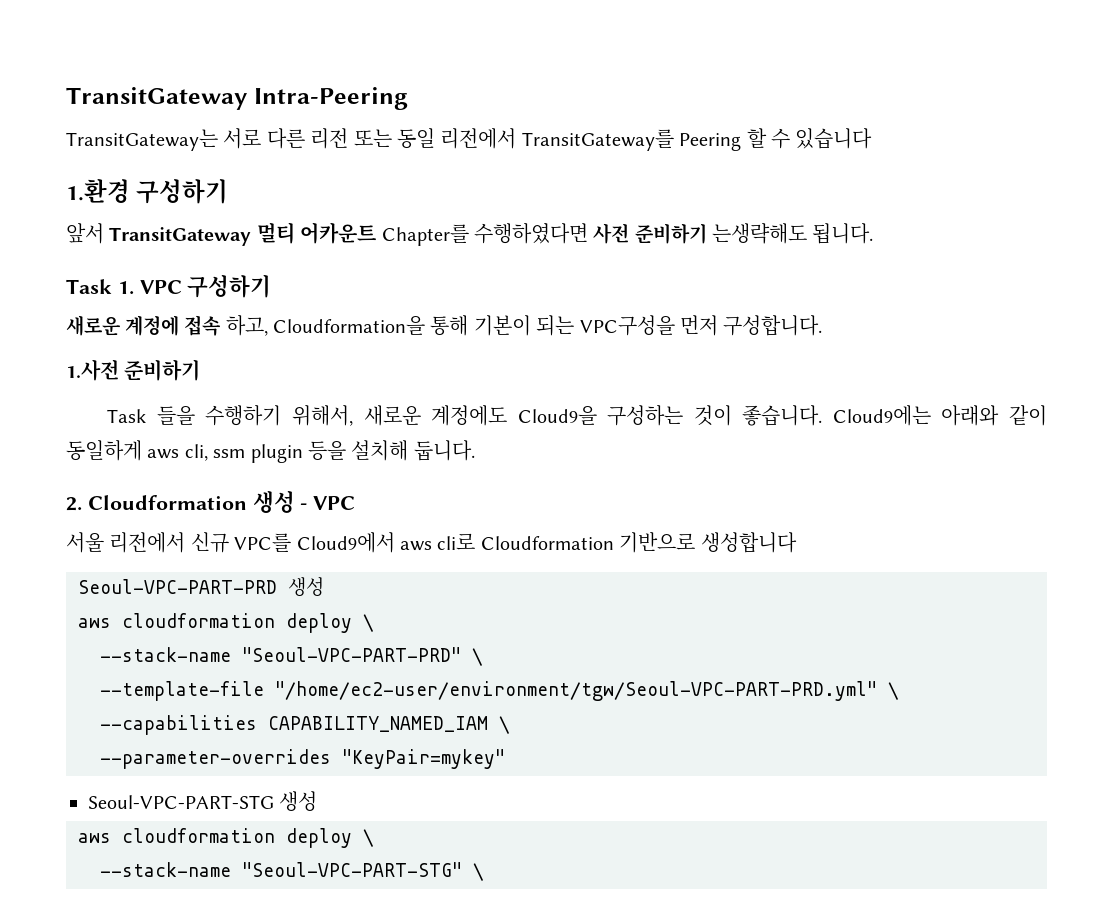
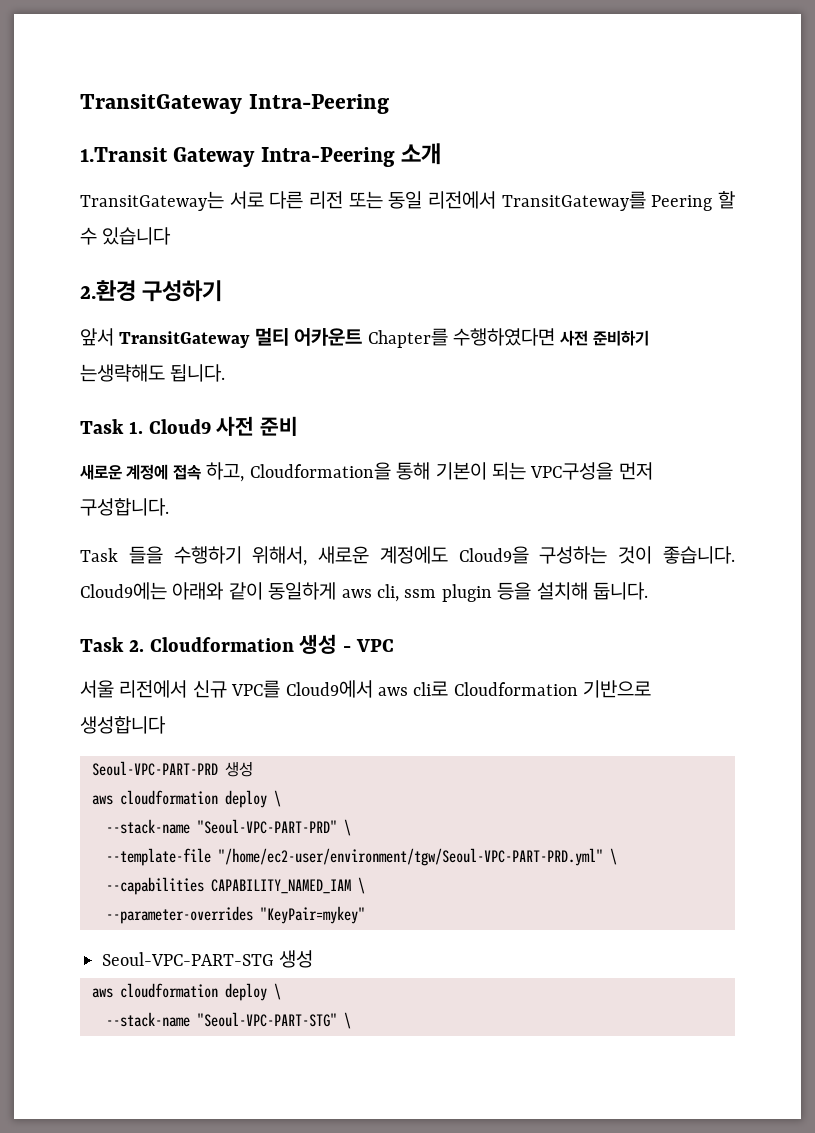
+ 1.Transit Gateway Intra-Peering 소개
- 1.환경 구성하기
+ 2.환경 구성하기
- Task 1. VPC 구성하기
+ Task 1. Cloud9 사전 준비
- 1.사전 준비하기
- 2. Cloudformation 생성 - VPC
+ Task 2. Cloudformation 생성 - VPC

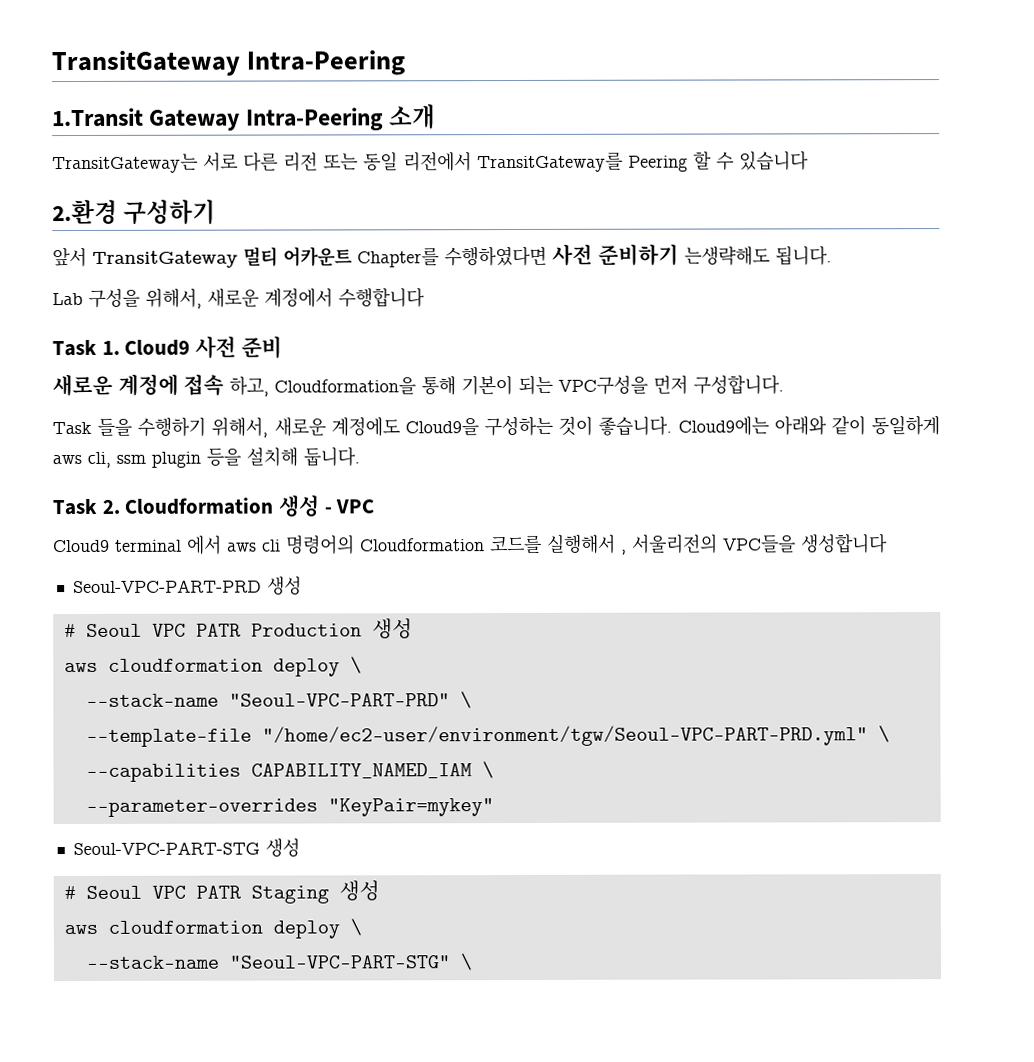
+ Lab 구성을 위해서, 새로운 계정에서 수행합니다
- 서울 리전에서 신규 VPC를 Cloud9에서 aws cli로 Cloudformation 기반으로 생성합니다
+ Cloud9 terminal 에서 aws cli 명령어의 Cloudformation 코드를 실행해서 , 서울리전의 VPC들을 생성합니다
  Seoul-VPC-PART-PRD 생성
+ # Seoul VPC PATR Production 생성
+ # Seoul VPC PATR Staging 생성

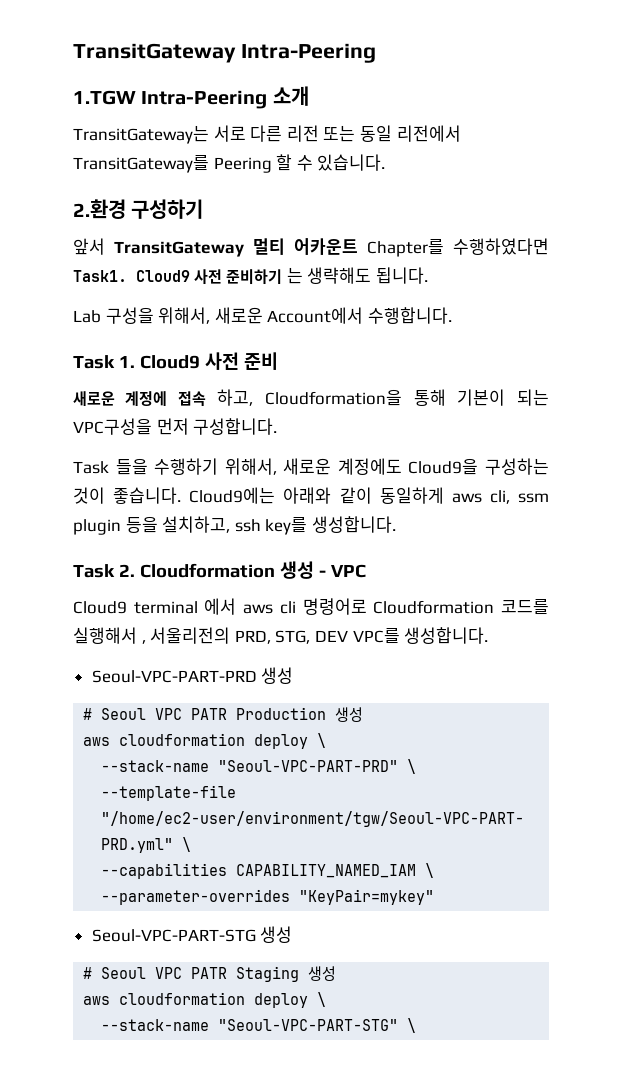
- 1.Transit Gateway Intra-Peering 소개
+ 1.TGW Intra-Peering 소개
- TransitGateway는 서로 다른 리전 또는 동일 리전에서 TransitGateway를 Peering 할 수 있습니다
+ TransitGateway는 서로 다른 리전 또는 동일 리전에서 TransitGateway를 Peering 할 수 있습니다.
- 앞서 TransitGateway 멀티 어카운트 Chapter를 수행하였다면 사전 준비하기 는생략해도 됩니다.
+ 앞서 TransitGateway 멀티 어카운트 Chapter를 수행하였다면 Task1. Cloud9 사전 준비하기 는 생략해도 됩니다.
- Lab 구성을 위해서, 새로운 계정에서 수행합니다
+ Lab 구성을 위해서, 새로운 Account에서 수행합니다.
- Cloud9에는 아래와 같이 동일하게 aws cli, ssm plugin 등을 설치해 둡니다.
+ Cloud9에는 아래와 같이 동일하게 aws cli, ssm plugin 등을 설치하고, ssh key를 생성합니다.
- Cloud9 terminal 에서 aws cli 명령어의 Cloudformation 코드를 실행해서 , 서울리전의 VPC들을 생성합니다
+ Cloud9 terminal 에서 aws cli 명령어로 Cloudformation 코드를 실행해서 , 서울리전의 PRD, STG, DEV VPC를 생성합니다.

